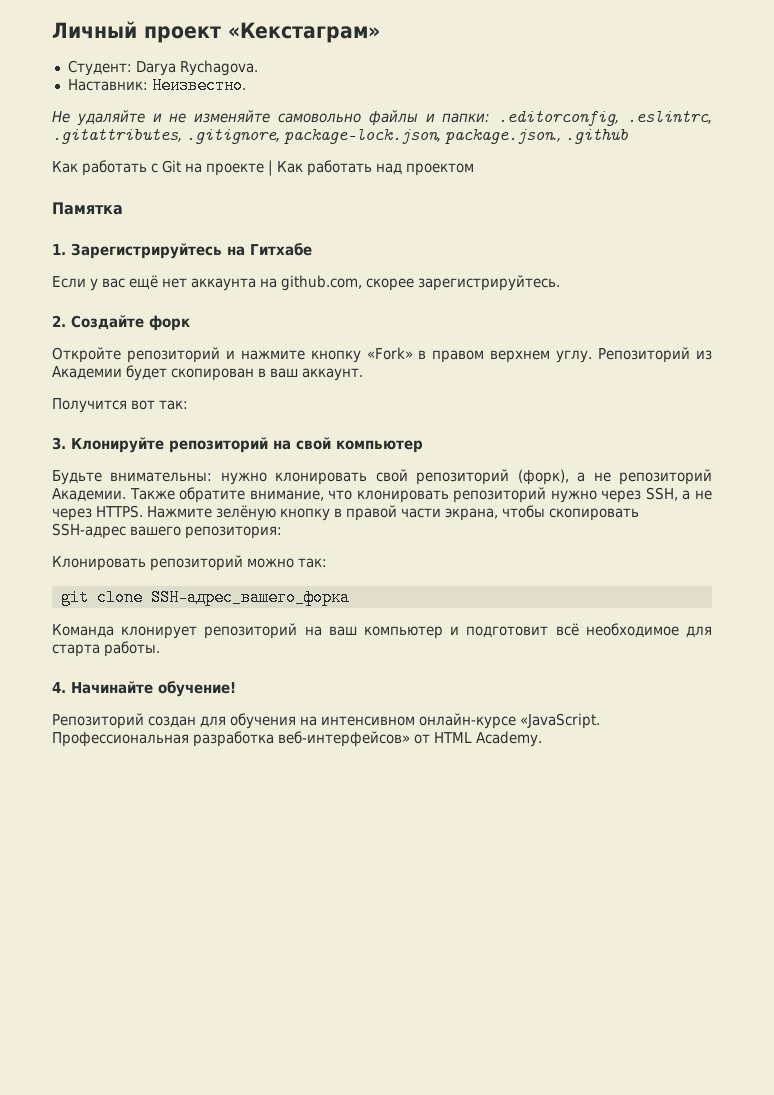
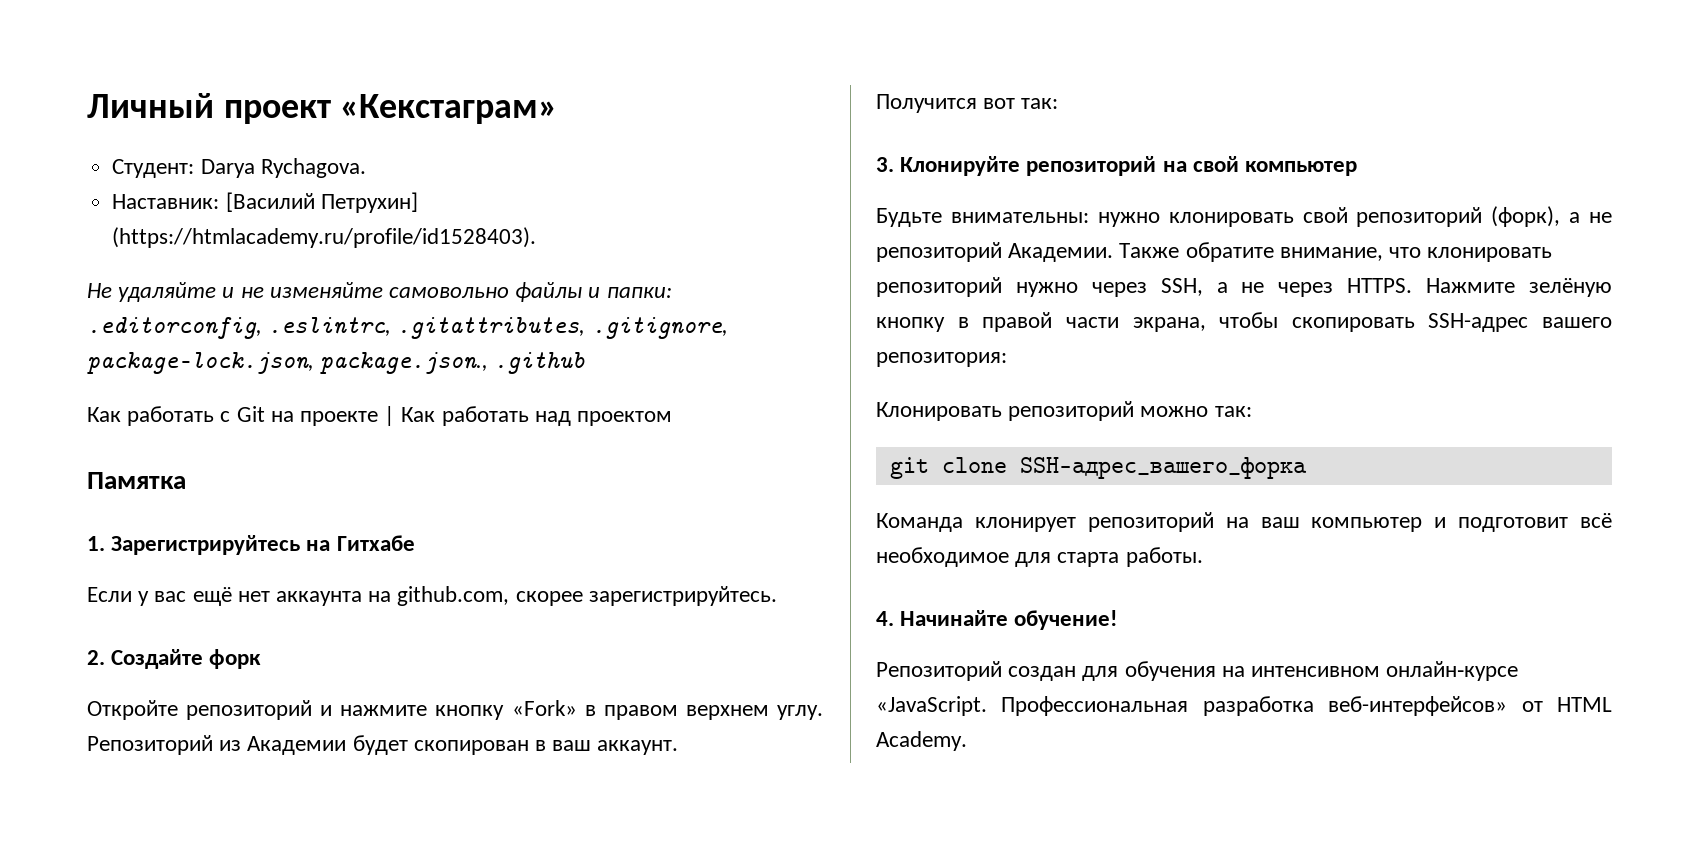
- Наставник: Неизвестно.
+ Наставник: [Василий Петрухин] (https://htmlacademy.ru/profile/id1528403).

